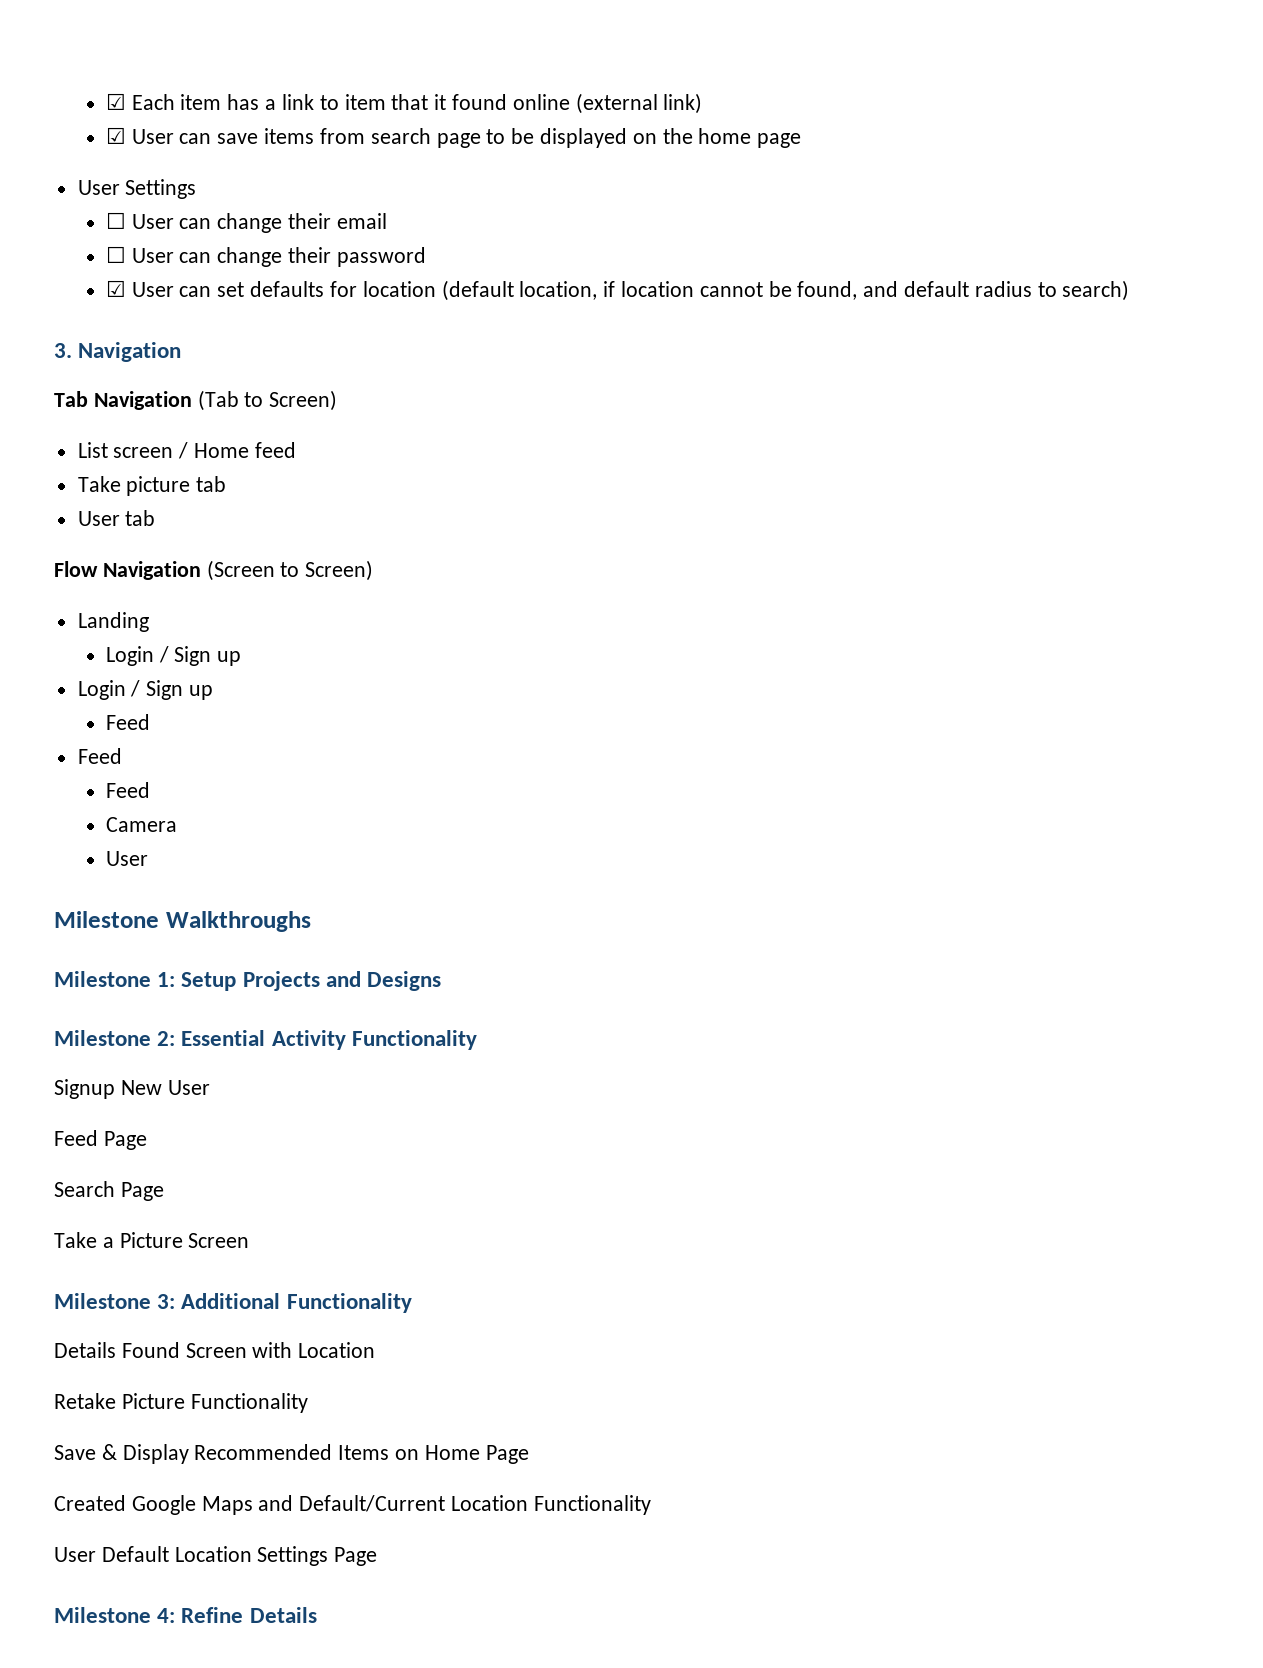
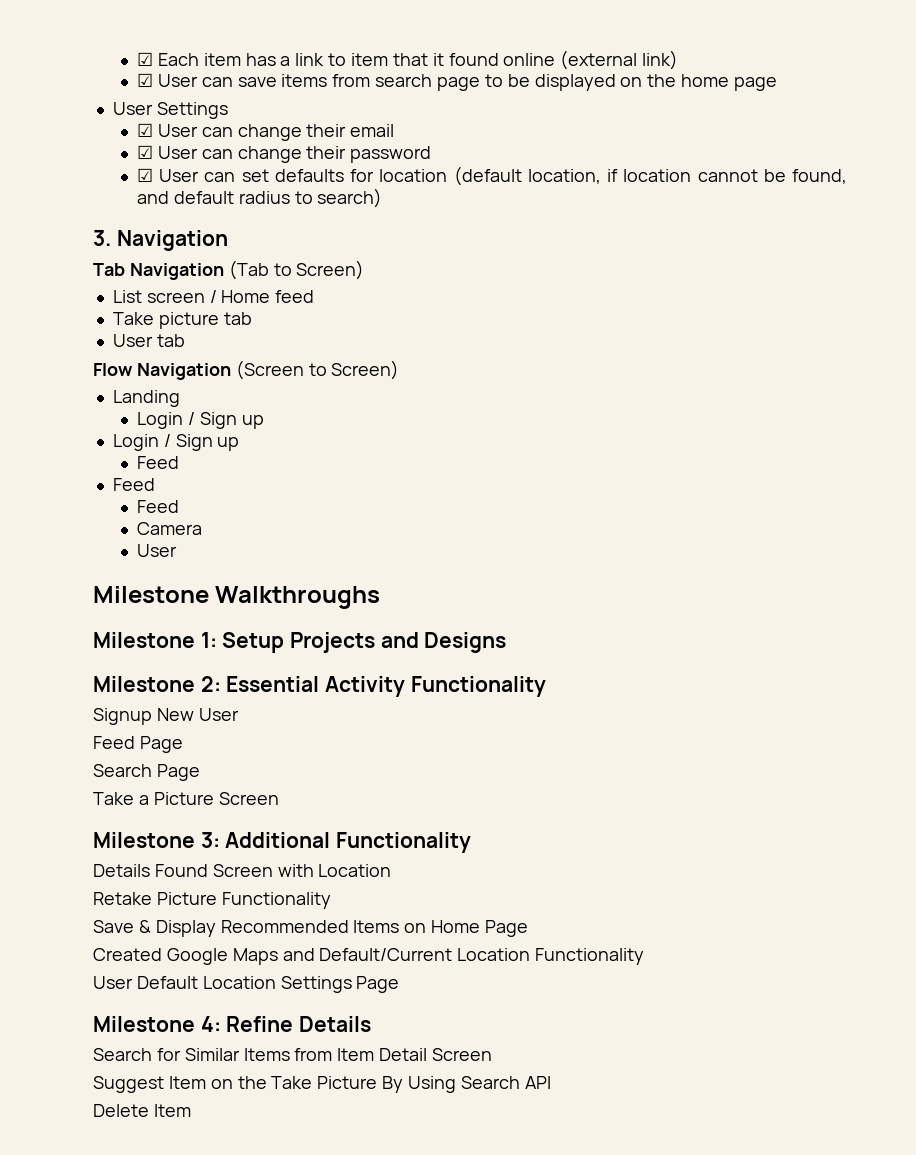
- ☐ User can change their email
+ ☑ User can change their email
- ☐ User can change their password
+ ☑ User can change their password
+ Search for Similar Items from Item Detail Screen
+ Suggest Item on the Take Picture By Using Search API
+ Delete Item

